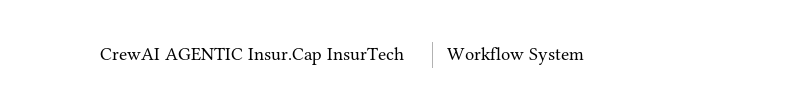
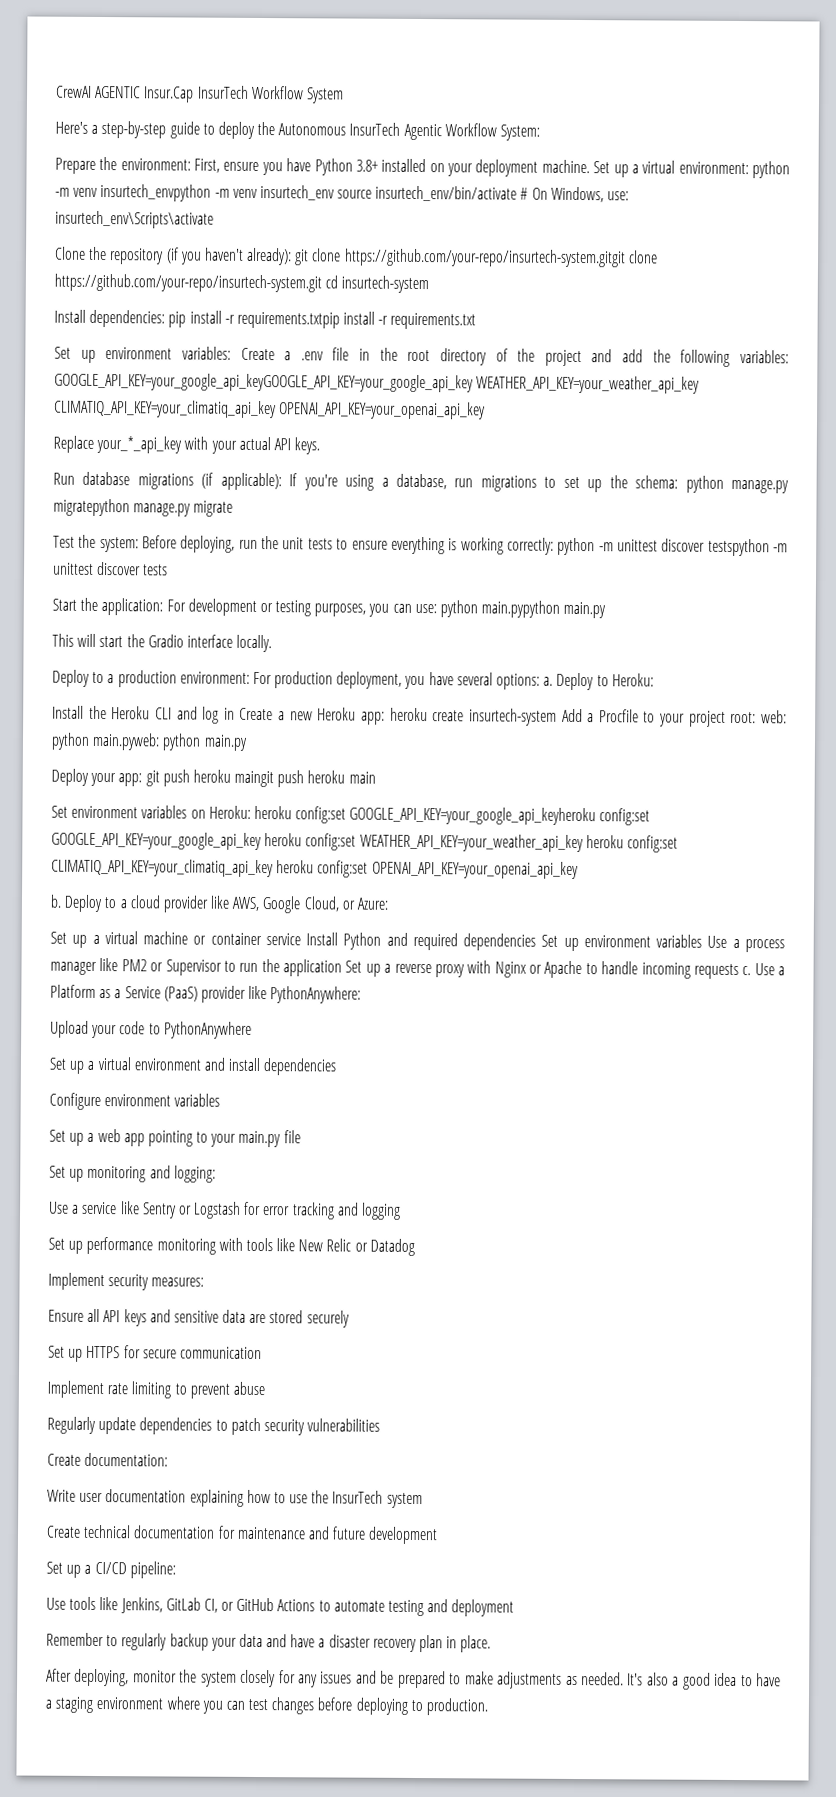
+ Here's a step-by-step guide to deploy the Autonomous InsurTech Agentic Workflow System:
+ Prepare the environment: First, ensure you have Python 3.8+ installed on your deployment machine. Set up a virtual environment: python -m venv insurtech_envpython -m venv insurtech_env source insurtech_env/bin/activate # On Windows, use: insurtech_env\Scripts\activate
+ Clone the repository (if you haven't already): git clone https://github.com/your-repo/insurtech-system.gitgit clone https://github.com/your-repo/insurtech-system.git cd insurtech-system
+ Install dependencies: pip install -r requirements.txtpip install -r requirements.txt
+ Set up environment variables: Create a .env file in the root directory of the project and add the following variables: GOOGLE_API_KEY=your_google_api_keyGOOGLE_API_KEY=your_google_api_key WEATHER_API_KEY=your_weather_api_key CLIMATIQ_API_KEY=your_climatiq_api_key OPENAI_API_KEY=your_openai_api_key
+ Replace your_*_api_key with your actual API keys.
+ Run database migrations (if applicable): If you're using a database, run migrations to set up the schema: python manage.py migratepython manage.py migrate
+ Test the system: Before deploying, run the unit tests to ensure everything is working correctly: python -m unittest discover testspython -m unittest discover tests
+ Start the application: For development or testing purposes, you can use: python main.pypython main.py
+ This will start the Gradio interface locally.
+ Deploy to a production environment: For production deployment, you have several options: a. Deploy to Heroku:
+ Install the Heroku CLI and log in Create a new Heroku app: heroku create insurtech-system Add a Procfile to your project root: web: python main.pyweb: python main.py
+ Deploy your app: git push heroku maingit push heroku main
+ Set environment variables on Heroku: heroku config:set GOOGLE_API_KEY=your_google_api_keyheroku config:set GOOGLE_API_KEY=your_google_api_key heroku config:set WEATHER_API_KEY=your_weather_api_key heroku config:set CLIMATIQ_API_KEY=your_climatiq_api_key heroku config:set OPENAI_API_KEY=your_openai_api_key
+ b. Deploy to a cloud provider like AWS, Google Cloud, or Azure:
+ Set up a virtual machine or container service Install Python and required dependencies Set up environment variables Use a process manager like PM2 or Supervisor to run the application Set up a reverse proxy with Nginx or Apache to handle incoming requests c. Use a Platform as a Service (PaaS) provider like PythonAnywhere:
+ Upload your code to PythonAnywhere
+ Set up a virtual environment and install dependencies
+ Configure environment variables
+ Set up a web app pointing to your main.py file
+ Set up monitoring and logging:
+ Use a service like Sentry or Logstash for error tracking and logging
+ Set up performance monitoring with tools like New Relic or Datadog
+ Implement security measures:
+ Ensure all API keys and sensitive data are stored securely
+ Set up HTTPS for secure communication
+ Implement rate limiting to prevent abuse
+ Regularly update dependencies to patch security vulnerabilities
+ Create documentation:
+ Write user documentation explaining how to use the InsurTech system
+ Create technical documentation for maintenance and future development
+ Set up a CI/CD pipeline:
+ Use tools like Jenkins, GitLab CI, or GitHub Actions to automate testing and deployment
+ Remember to regularly backup your data and have a disaster recovery plan in place.
+ After deploying, monitor the system closely for any issues and be prepared to make adjustments as needed. It's also a good idea to have a staging environment where you can test changes before deploying to production.

